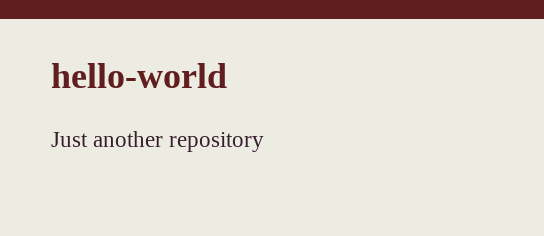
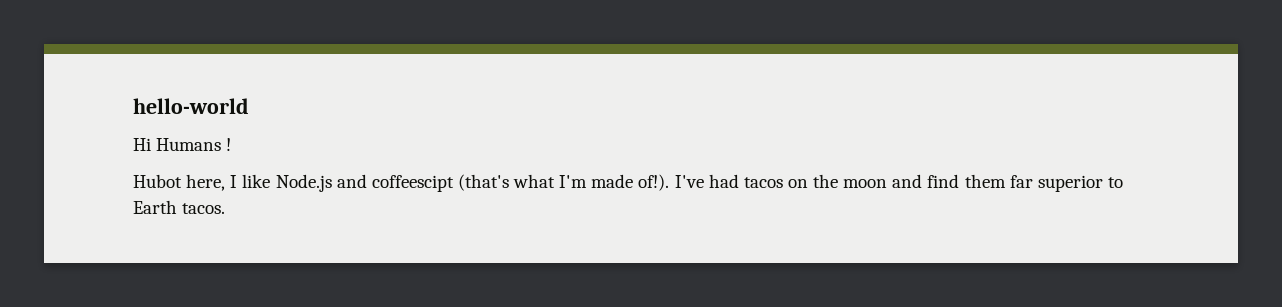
- Just another repository
+ Hi Humans !
+ Hubot here, I like Node.js and coffeescipt (that's what I'm made of!). I've had tacos on the moon and find them far superior to Earth tacos.

